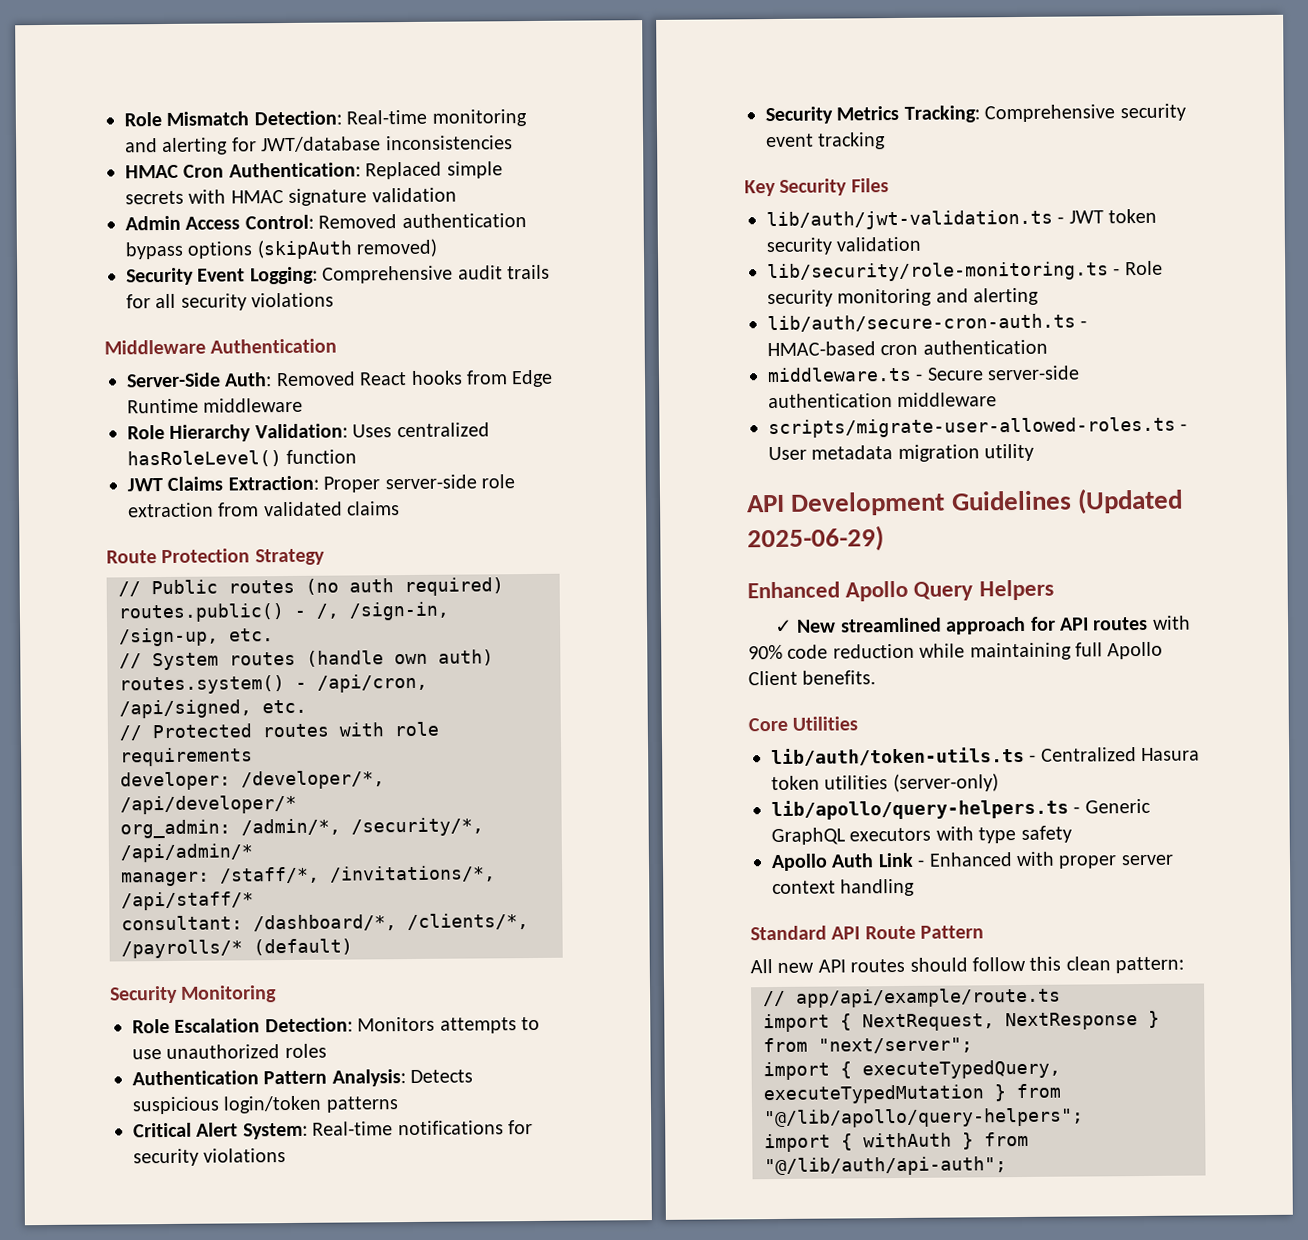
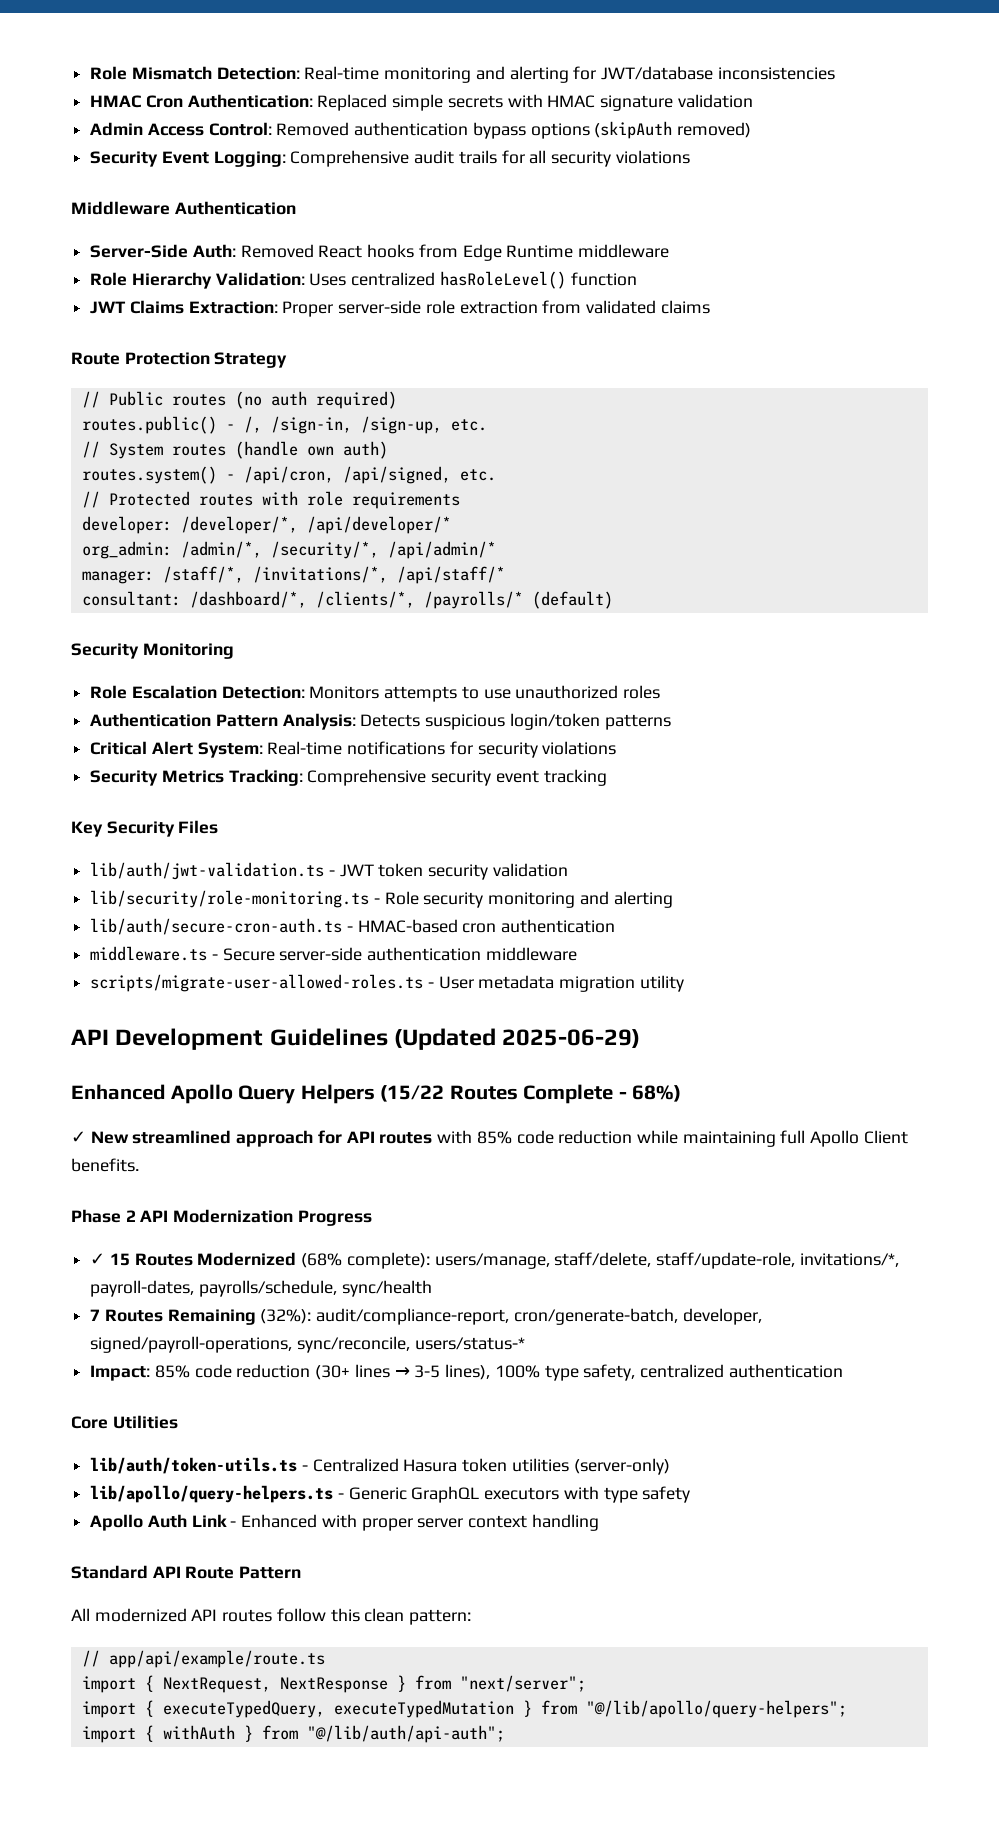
- Enhanced Apollo Query Helpers
+ Enhanced Apollo Query Helpers (15/22 Routes Complete - 68%)
- ✓ New streamlined approach for API routes with 90% code reduction while maintaining full Apollo Client benefits.
+ ✓ New streamlined approach for API routes with 85% code reduction while maintaining full Apollo Client benefits.
+ Phase 2 API Modernization Progress
+ ✓ 15 Routes Modernized (68% complete): users/manage, staff/delete, staff/update-role, invitations/*, payroll-dates, payrolls/schedule, sync/health
+ 7 Routes Remaining (32%): audit/compliance-report, cron/generate-batch, developer, signed/payroll-operations, sync/reconcile, users/status-*
+ Impact: 85% code reduction (30+ lines → 3-5 lines), 100% type safety, centralized authentication
- All new API routes should follow this clean pattern:
+ All modernized API routes follow this clean pattern:

